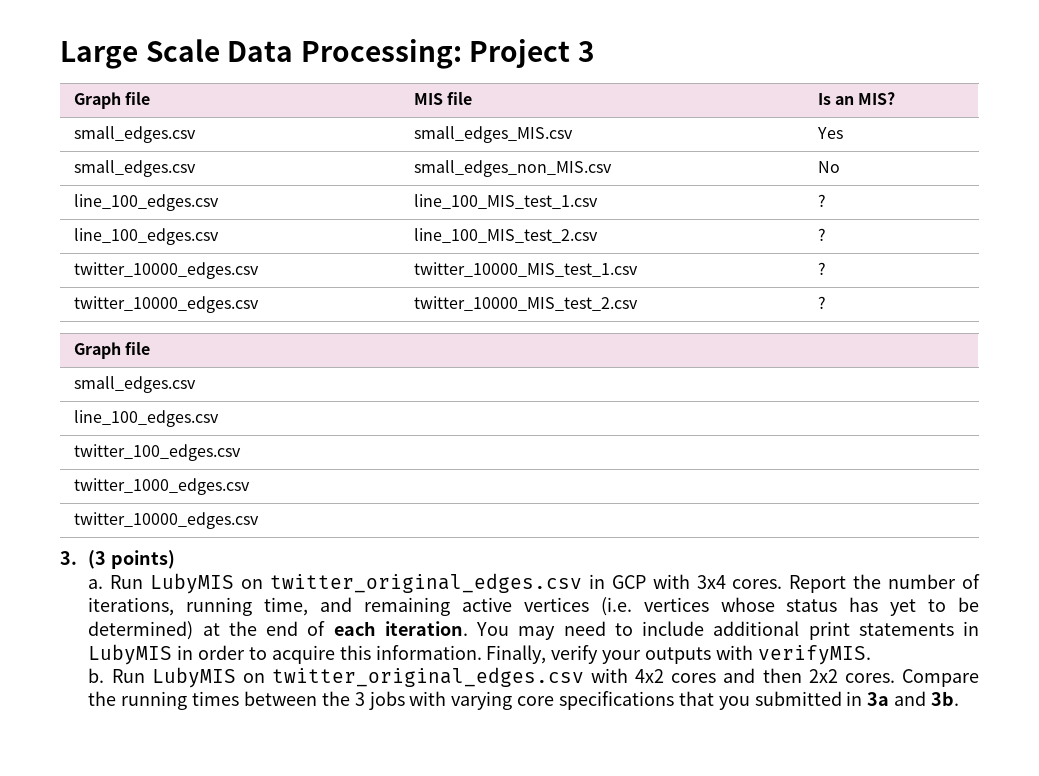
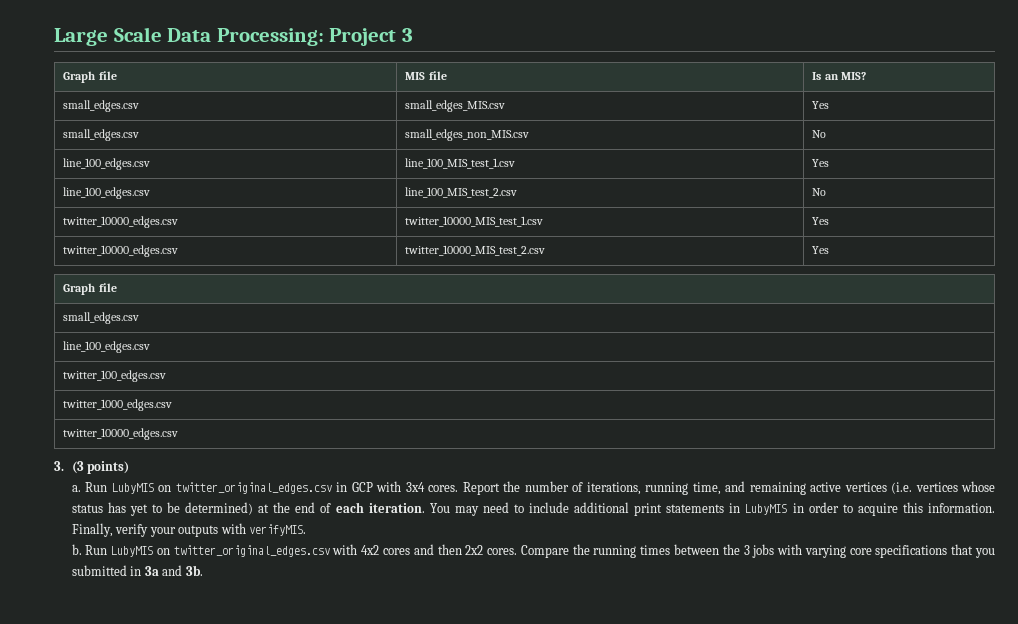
- line_100_edges.csv | line_100_MIS_test_1.csv | ?
+ line_100_edges.csv | line_100_MIS_test_1.csv | Yes
- line_100_edges.csv | line_100_MIS_test_2.csv | ?
+ line_100_edges.csv | line_100_MIS_test_2.csv | No
- twitter_10000_edges.csv | twitter_10000_MIS_test_1.csv | ?
+ twitter_10000_edges.csv | twitter_10000_MIS_test_1.csv | Yes
- twitter_10000_edges.csv | twitter_10000_MIS_test_2.csv | ?
+ twitter_10000_edges.csv | twitter_10000_MIS_test_2.csv | Yes

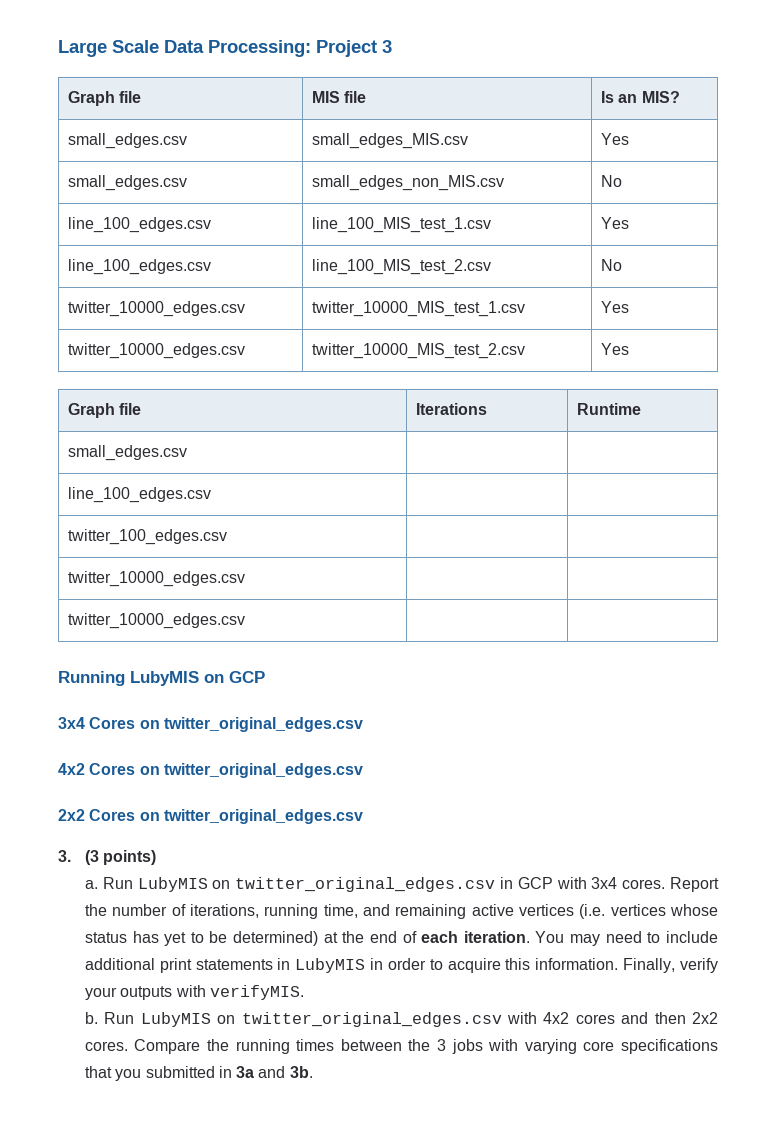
  twitter_10000_edges.csv | twitter_10000_MIS_test_2.csv | Yes
- Graph file
- small_edges.csv
- line_100_edges.csv
+ Graph file | Iterations | Runtime
+ small_edges.csv | |
+ line_100_edges.csv | |
- twitter_100_edges.csv
- twitter_1000_edges.csv
- twitter_10000_edges.csv
+ twitter_100_edges.csv | |
+ twitter_10000_edges.csv | |
+ twitter_10000_edges.csv | |
+ Running LubyMIS on GCP
+ 3x4 Cores on twitter_original_edges.csv
+ 4x2 Cores on twitter_original_edges.csv
+ 2x2 Cores on twitter_original_edges.csv

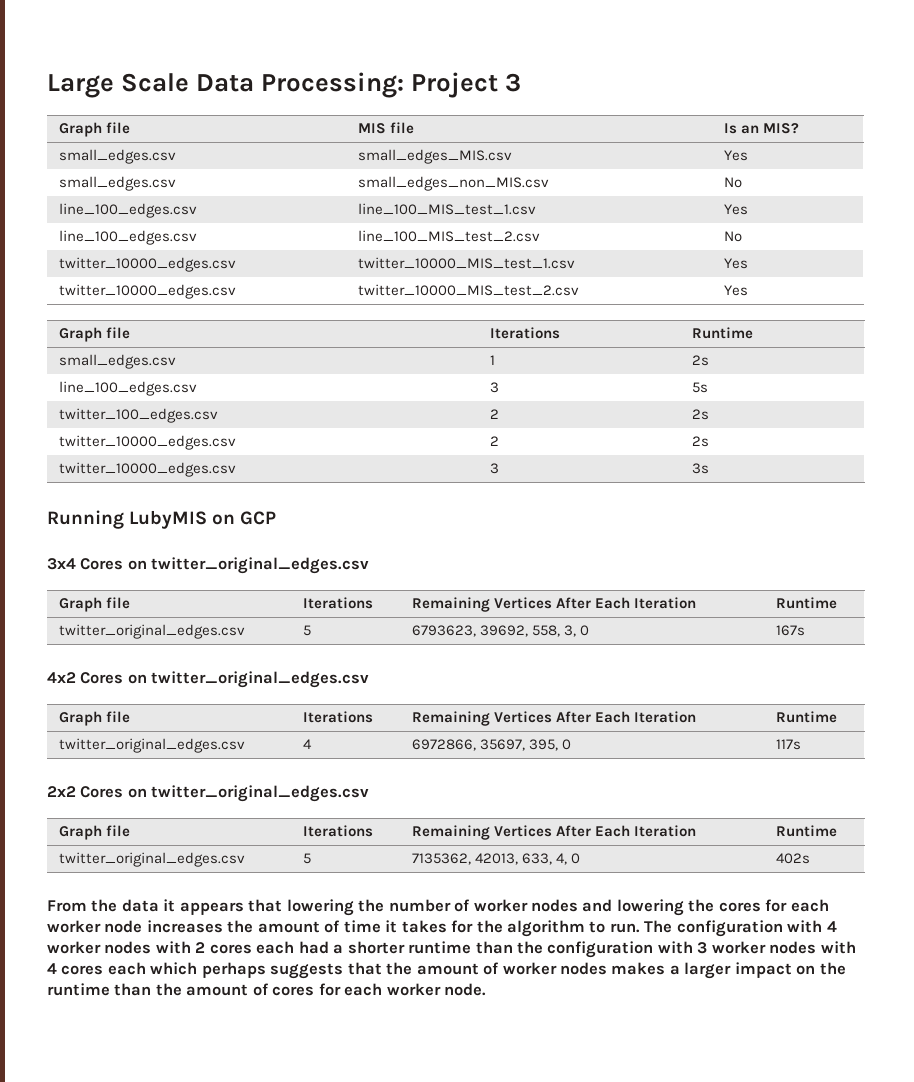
- small_edges.csv | |
- line_100_edges.csv | |
+ small_edges.csv | 1 | 2s
+ line_100_edges.csv | 3 | 5s
- twitter_100_edges.csv | |
- twitter_10000_edges.csv | |
- twitter_10000_edges.csv | |
+ twitter_100_edges.csv | 2 | 2s
+ twitter_10000_edges.csv | 2 | 2s
+ twitter_10000_edges.csv | 3 | 3s
  3x4 Cores on twitter_original_edges.csv
+ Graph file | Iterations | Remaining Vertices After Each Iteration | Runtime
+ twitter_original_edges.csv | 5 | 6793623, 39692, 558, 3, 0 | 167s
  4x2 Cores on twitter_original_edges.csv
+ Graph file | Iterations | Remaining Vertices After Each Iteration | Runtime
+ twitter_original_edges.csv | 4 | 6972866, 35697, 395, 0 | 117s
  2x2 Cores on twitter_original_edges.csv
- 3. (3 points)
- a. Run LubyMIS on twitter_original_edges.csv in GCP with 3x4 cores. Report the number of iterations, running time, and remaining active vertices (i.e. vertices whose status has yet to be determined) at the end of each iteration. You may need to include additional print statements in LubyMIS in order to acquire this information. Finally, verify your outputs with verifyMIS.
- b. Run LubyMIS on twitter_original_edges.csv with 4x2 cores and then 2x2 cores. Compare the running times between the 3 jobs with varying core specifications that you submitted in 3a and 3b.
+ Graph file | Iterations | Remaining Vertices After Each Iteration | Runtime
+ twitter_original_edges.csv | 5 | 7135362, 42013, 633, 4, 0 | 402s
+ From the data it appears that lowering the number of worker nodes and lowering the cores for each worker node increases the amount of time it takes for the algorithm to run. The configuration with 4 worker nodes with 2 cores each had a shorter runtime than the configuration with 3 worker nodes with 4 cores each which perhaps suggests that the amount of worker nodes makes a larger impact on the runtime than the amount of cores for each worker node.

